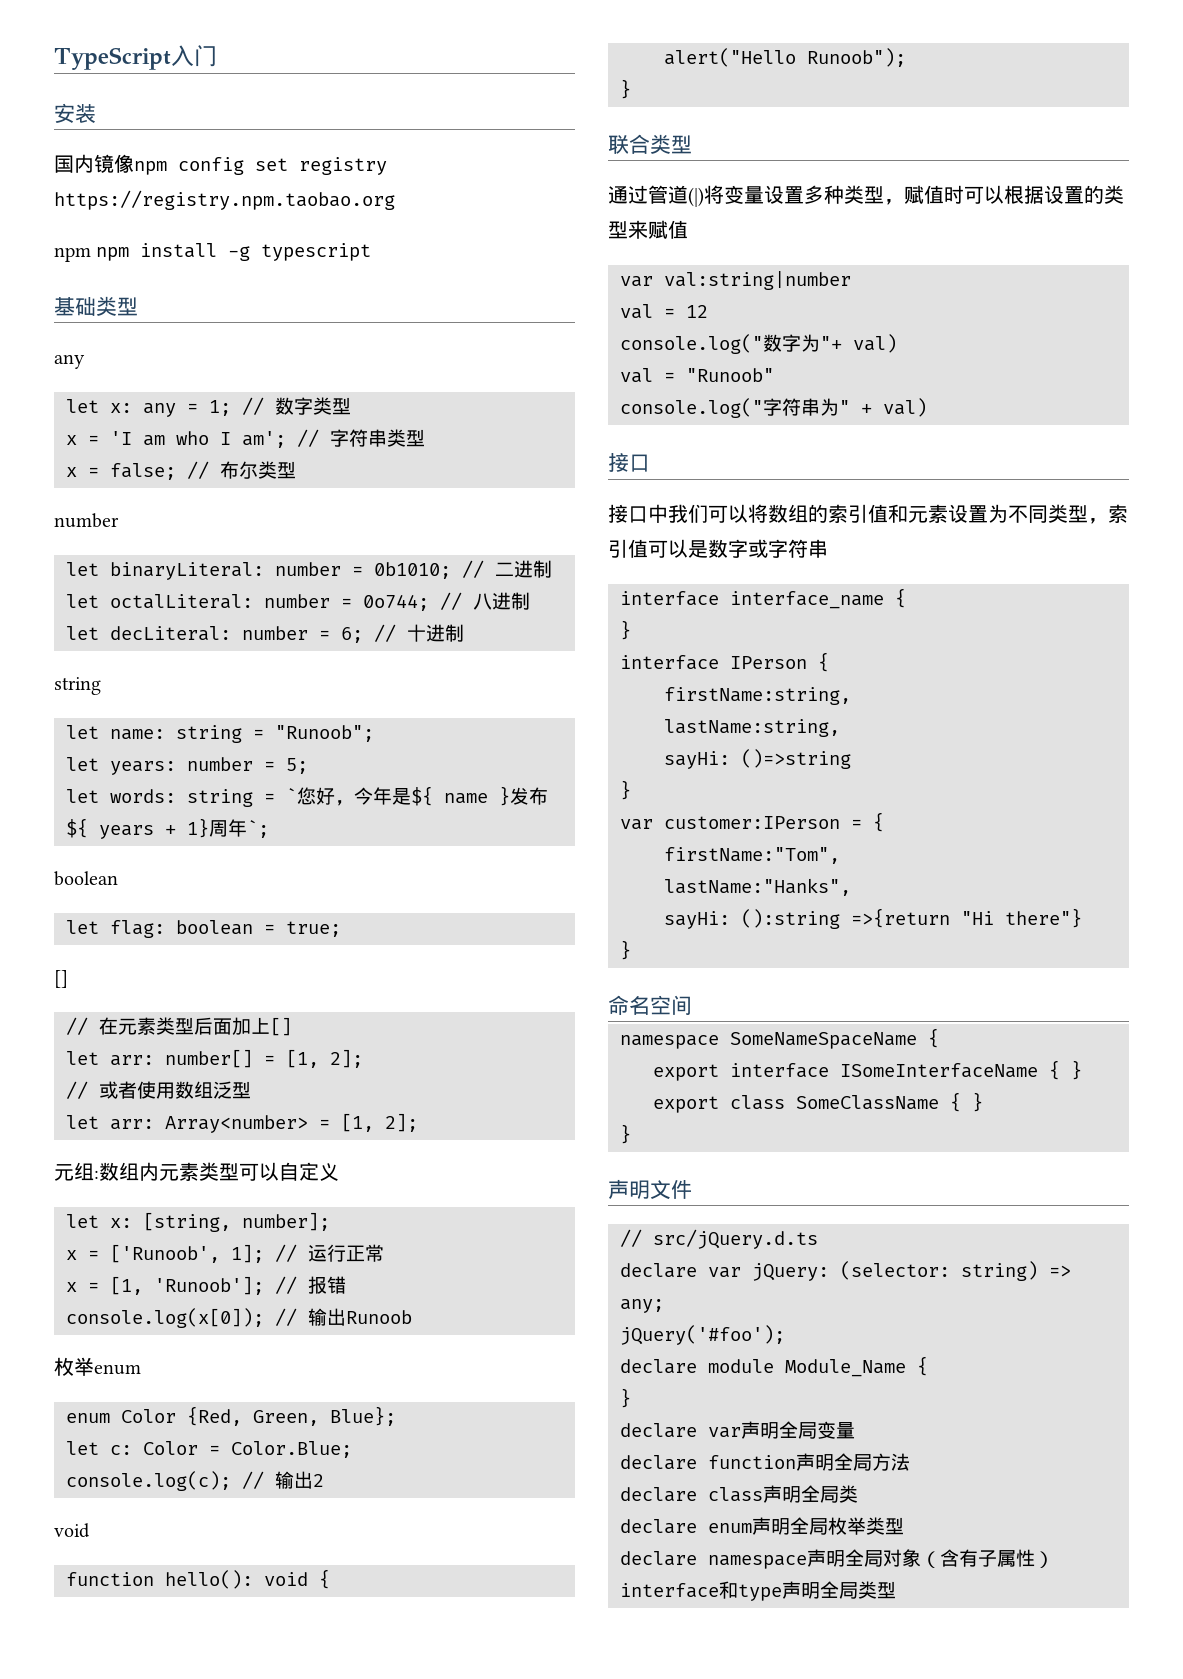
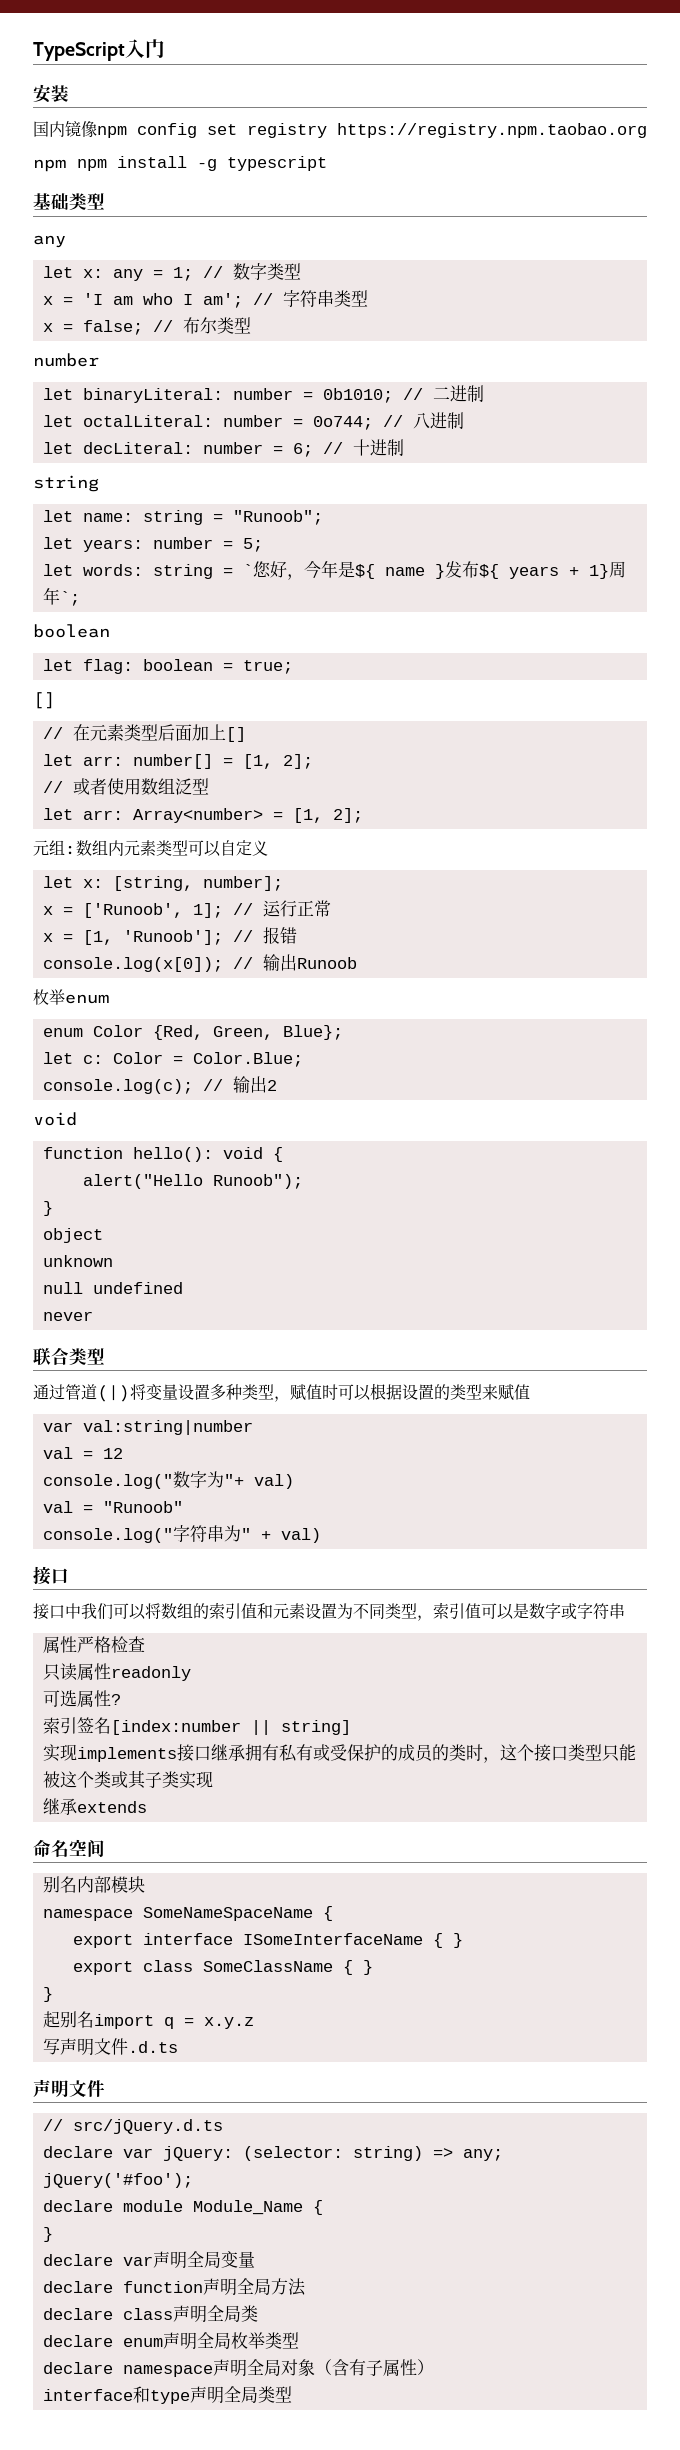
+ object
+ unknown
+ null undefined
+ never
- interface interface_name {
- }
- interface IPerson {
- firstName:string,
- lastName:string,
- sayHi: ()=>string
- }
- var customer:IPerson = {
- firstName:"Tom",
- lastName:"Hanks",
- sayHi: ():string =>{return "Hi there"}
- }
+ 属性严格检查
+ 只读属性readonly
+ 可选属性?
+ 索引签名[index:number || string]
+ 实现implements接口继承拥有私有或受保护的成员的类时，这个接口类型只能被这个类或其子类实现
+ 继承extends
+ 别名内部模块
+ 起别名import q = x.y.z
+ 写声明文件.d.ts

